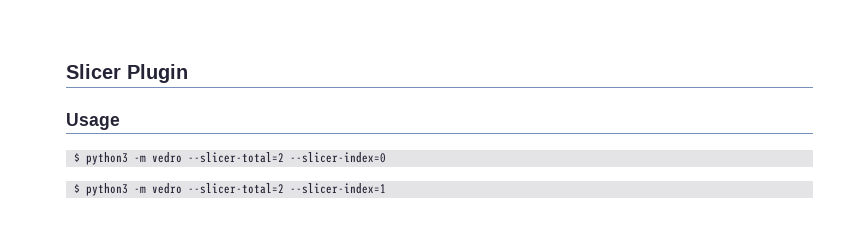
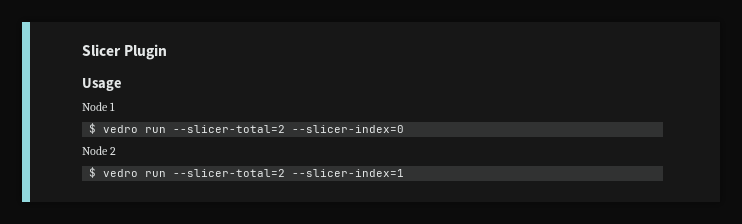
- $ python3 -m vedro --slicer-total=2 --slicer-index=0
+ Node 1
+ $ vedro run --slicer-total=2 --slicer-index=0
- $ python3 -m vedro --slicer-total=2 --slicer-index=1
+ Node 2
+ $ vedro run --slicer-total=2 --slicer-index=1

